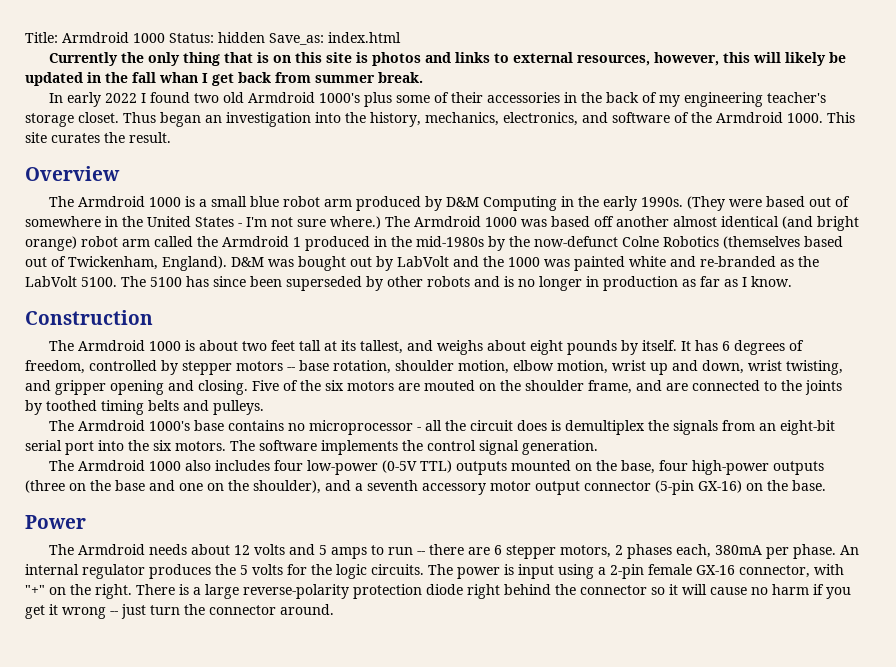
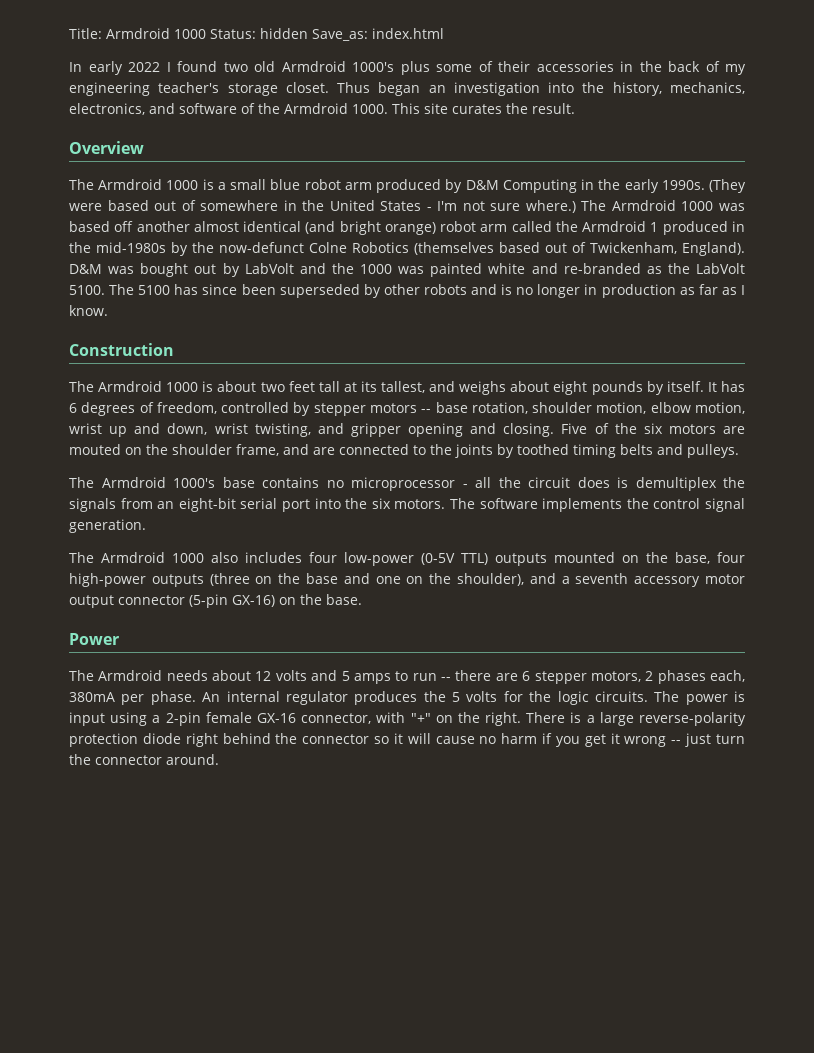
- Currently the only thing that is on this site is photos and links to external resources, however, this will likely be updated in the fall whan I get back from summer break.

